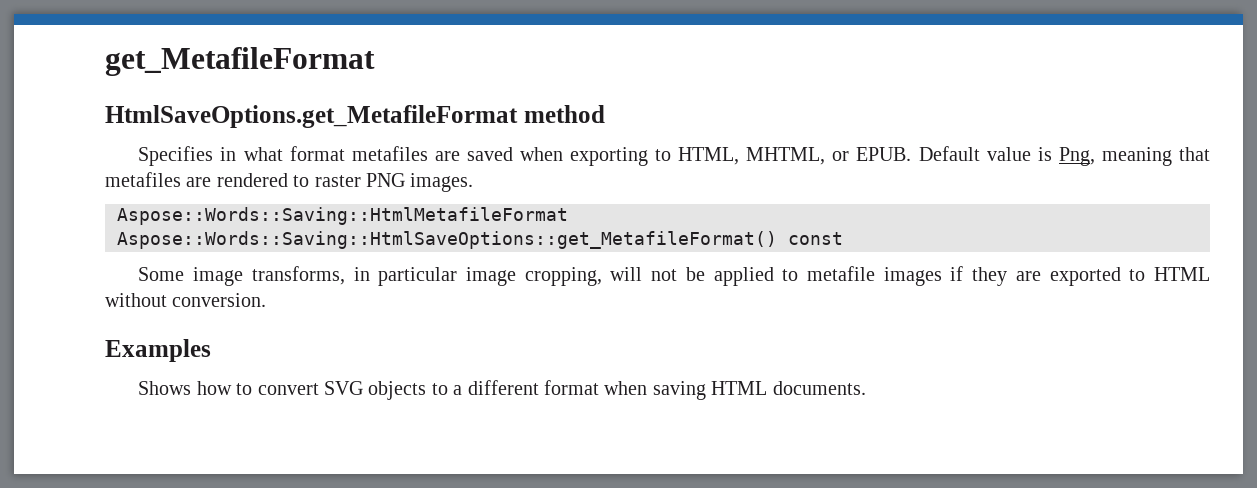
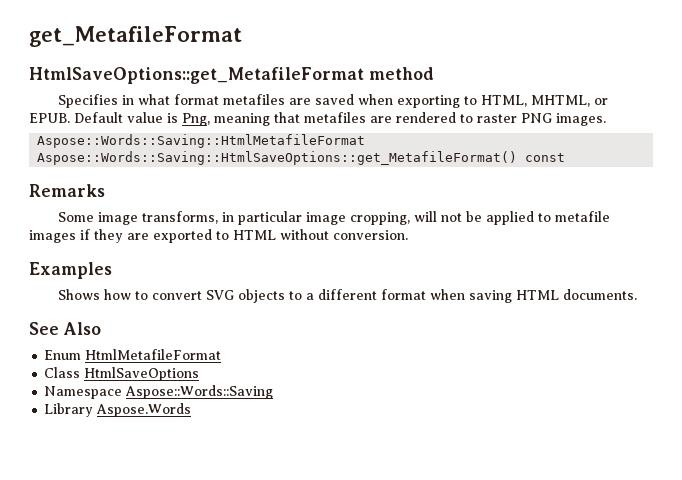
- HtmlSaveOptions.get_MetafileFormat method
+ HtmlSaveOptions::get_MetafileFormat method
+ Remarks
+ See Also
+ Enum HtmlMetafileFormat
+ Class HtmlSaveOptions
+ Namespace Aspose::Words::Saving
+ Library Aspose.Words

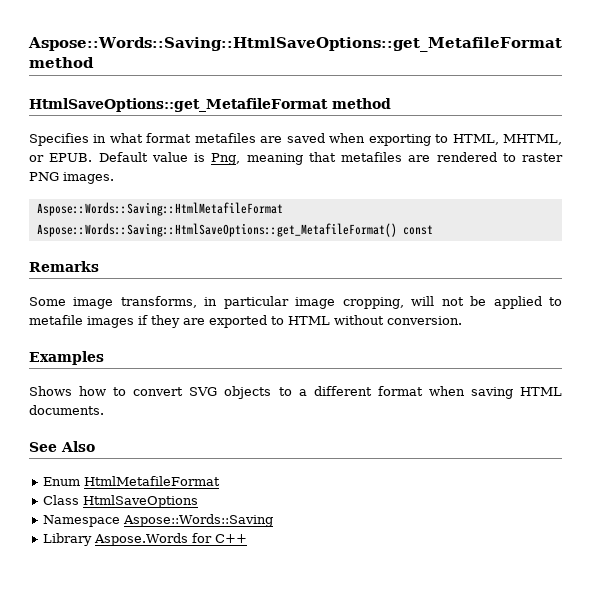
- get_MetafileFormat
+ Aspose::Words::Saving::HtmlSaveOptions::get_MetafileFormat method
- Library Aspose.Words
+ Library Aspose.Words for C++

